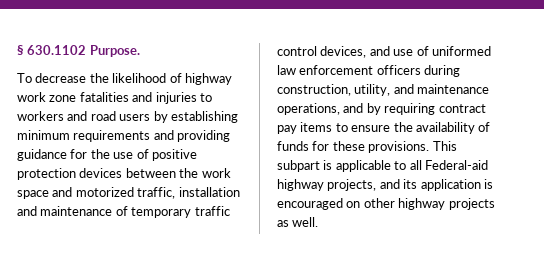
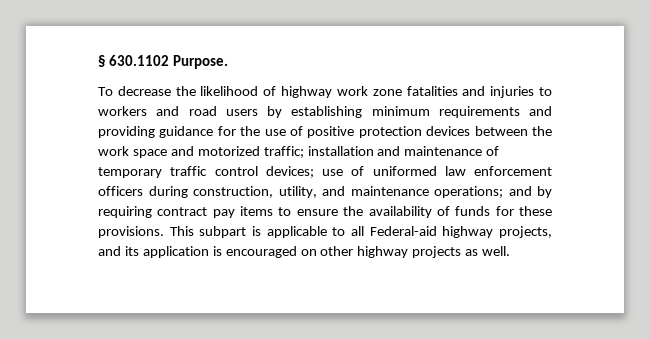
- To decrease the likelihood of highway work zone fatalities and injuries to workers and road users by establishing minimum requirements and providing guidance for the use of positive protection devices between the work space and motorized traffic, installation and maintenance of temporary traffic control devices, and use of uniformed law enforcement officers during construction, utility, and maintenance operations, and by requiring contract pay items to ensure the availability of funds for these provisions.
+ To decrease the likelihood of highway work zone fatalities and injuries to workers and road users by establishing minimum requirements and providing guidance for the use of positive protection devices between the work space and motorized traffic; installation and maintenance of temporary traffic control devices; use of uniformed law enforcement officers during construction, utility, and maintenance operations; and by requiring contract pay items to ensure the availability of funds for these provisions.

